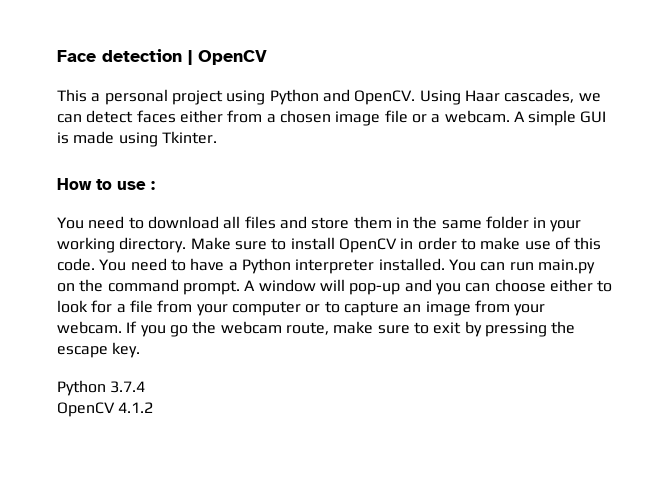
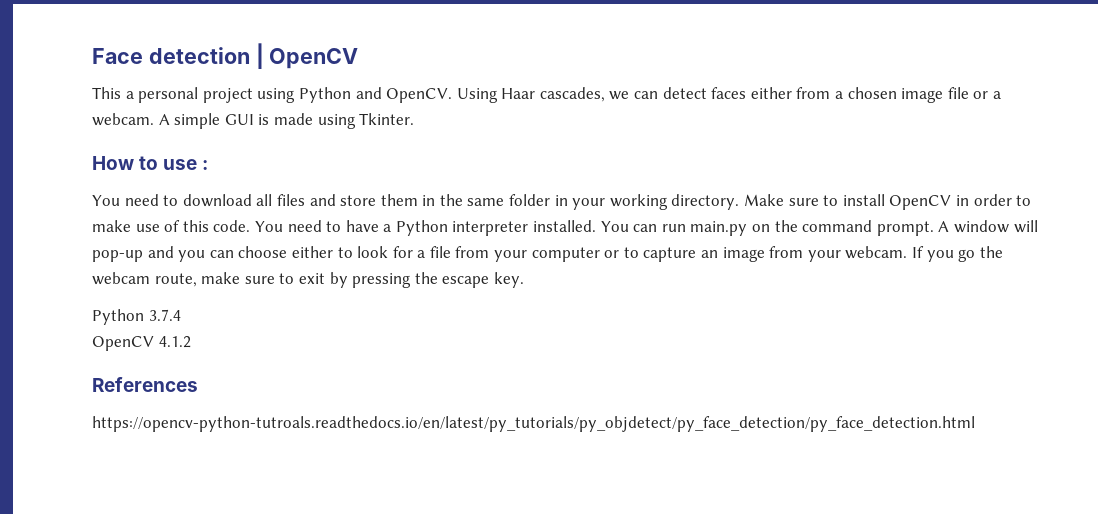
+ References
+ https://opencv-python-tutroals.readthedocs.io/en/latest/py_tutorials/py_objdetect/py_face_detection/py_face_detection.html

